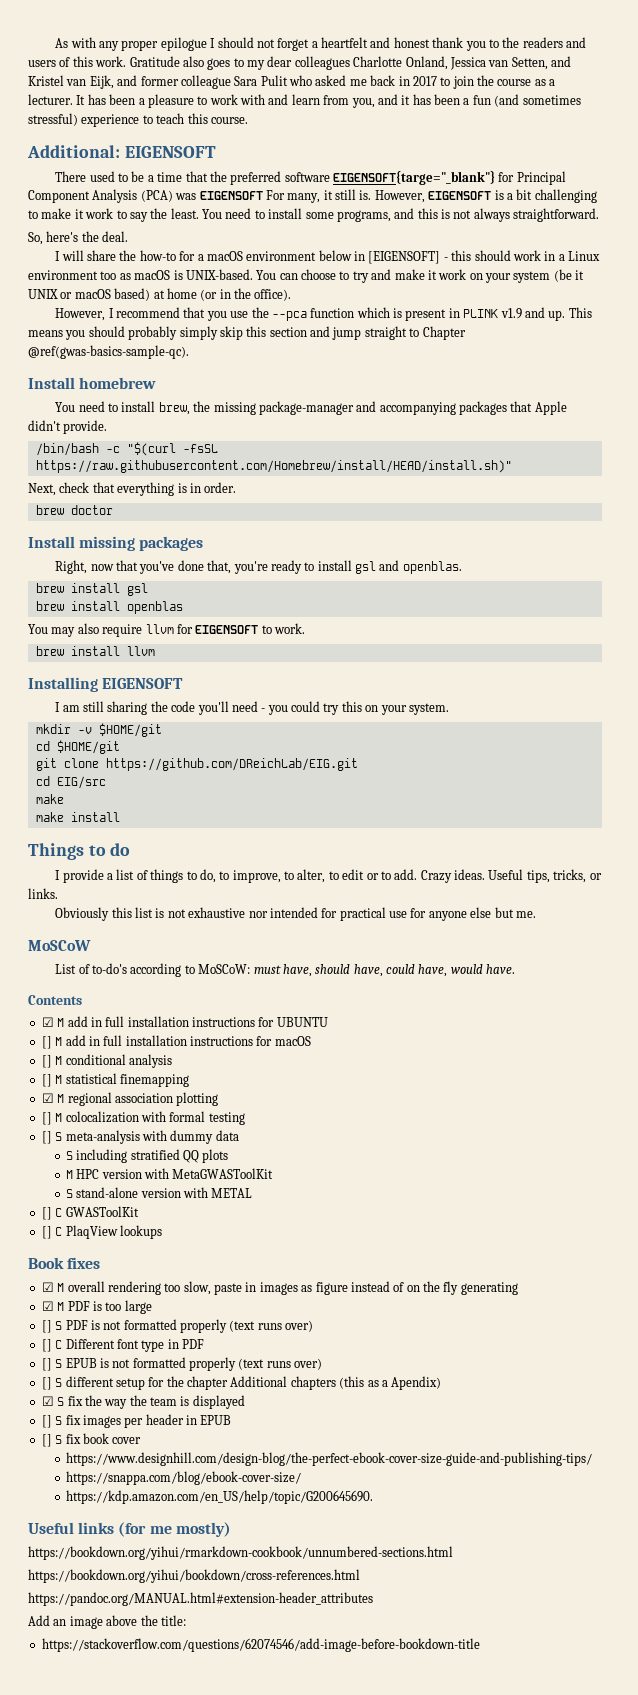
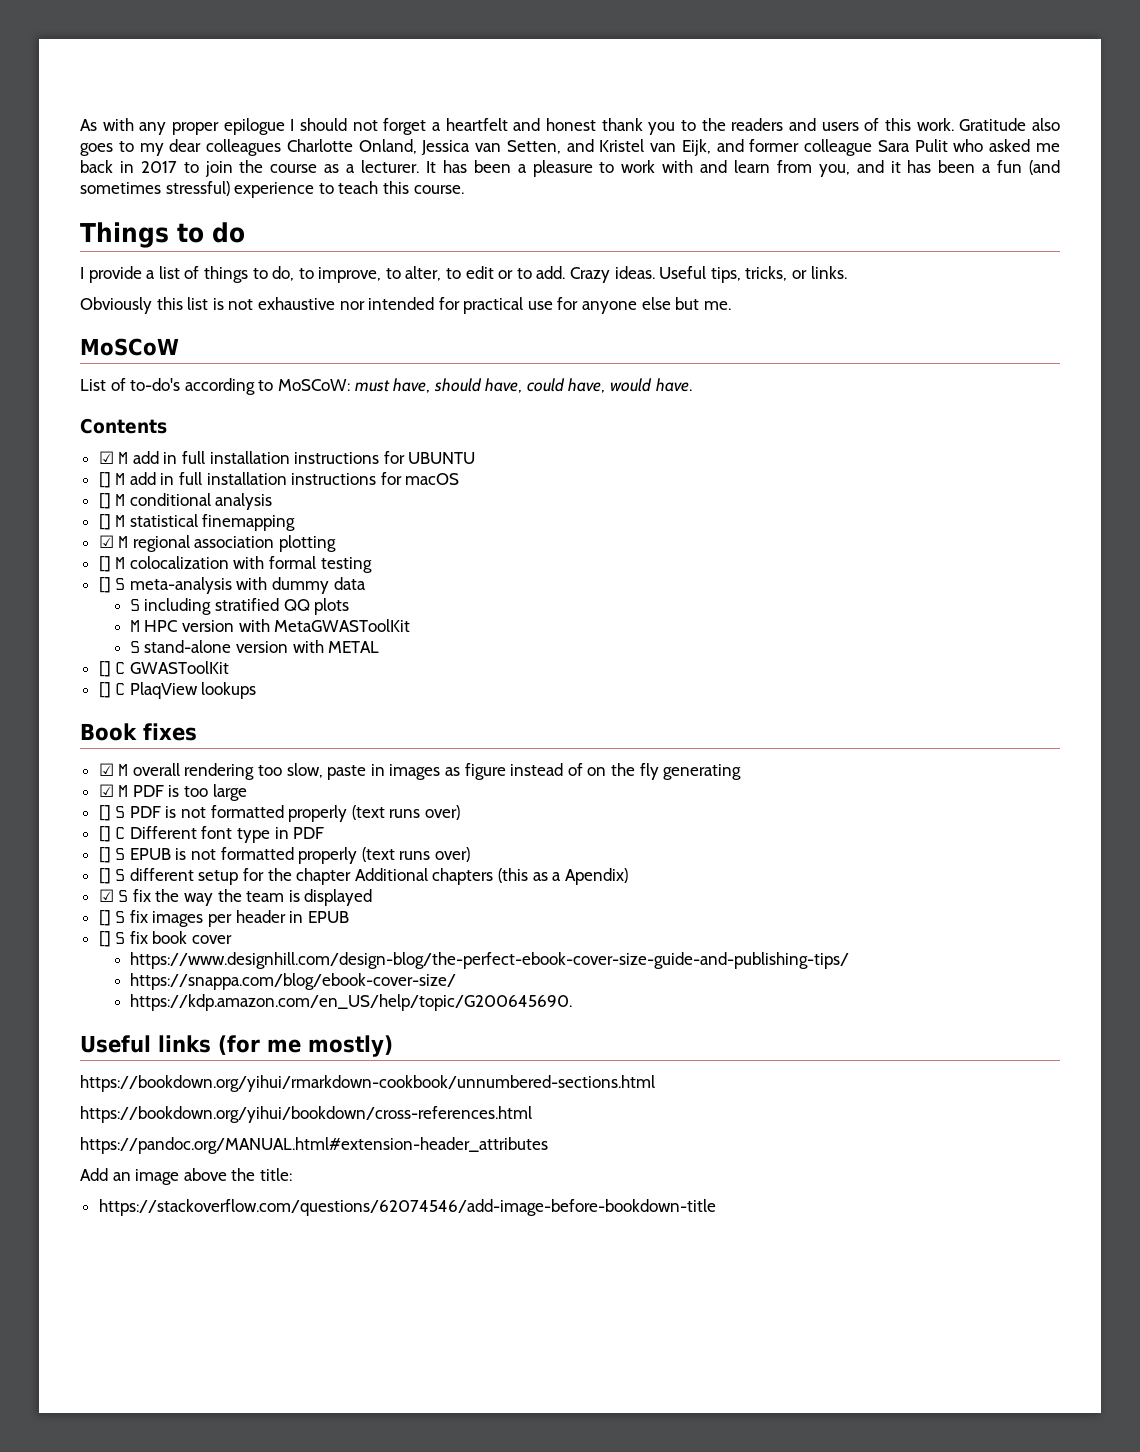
- Additional: EIGENSOFT
- There used to be a time that the preferred software EIGENSOFT{targe="_blank"} for Principal Component Analysis (PCA) was EIGENSOFT For many, it still is. However, EIGENSOFT is a bit challenging to make it work to say the least. You need to install some programs, and this is not always straightforward.
- So, here's the deal.
- I will share the how-to for a macOS environment below in [EIGENSOFT] - this should work in a Linux environment too as macOS is UNIX-based. You can choose to try and make it work on your system (be it UNIX or macOS based) at home (or in the office).
- However, I recommend that you use the --pca function which is present in PLINK v1.9 and up. This means you should probably simply skip this section and jump straight to Chapter @ref(gwas-basics-sample-qc).
- Install homebrew
- You need to install brew, the missing package-manager and accompanying packages that Apple didn't provide.
- /bin/bash -c "$(curl -fsSL https://raw.githubusercontent.com/Homebrew/install/HEAD/install.sh)"
- Next, check that everything is in order.
- brew doctor
- Install missing packages
- Right, now that you've done that, you're ready to install gsl and openblas.
- brew install gsl
- brew install openblas
- You may also require llvm for EIGENSOFT to work.
- brew install llvm
- Installing EIGENSOFT
- I am still sharing the code you'll need - you could try this on your system.
- mkdir -v $HOME/git
- cd $HOME/git
- git clone https://github.com/DReichLab/EIG.git
- cd EIG/src
- make
- make install

